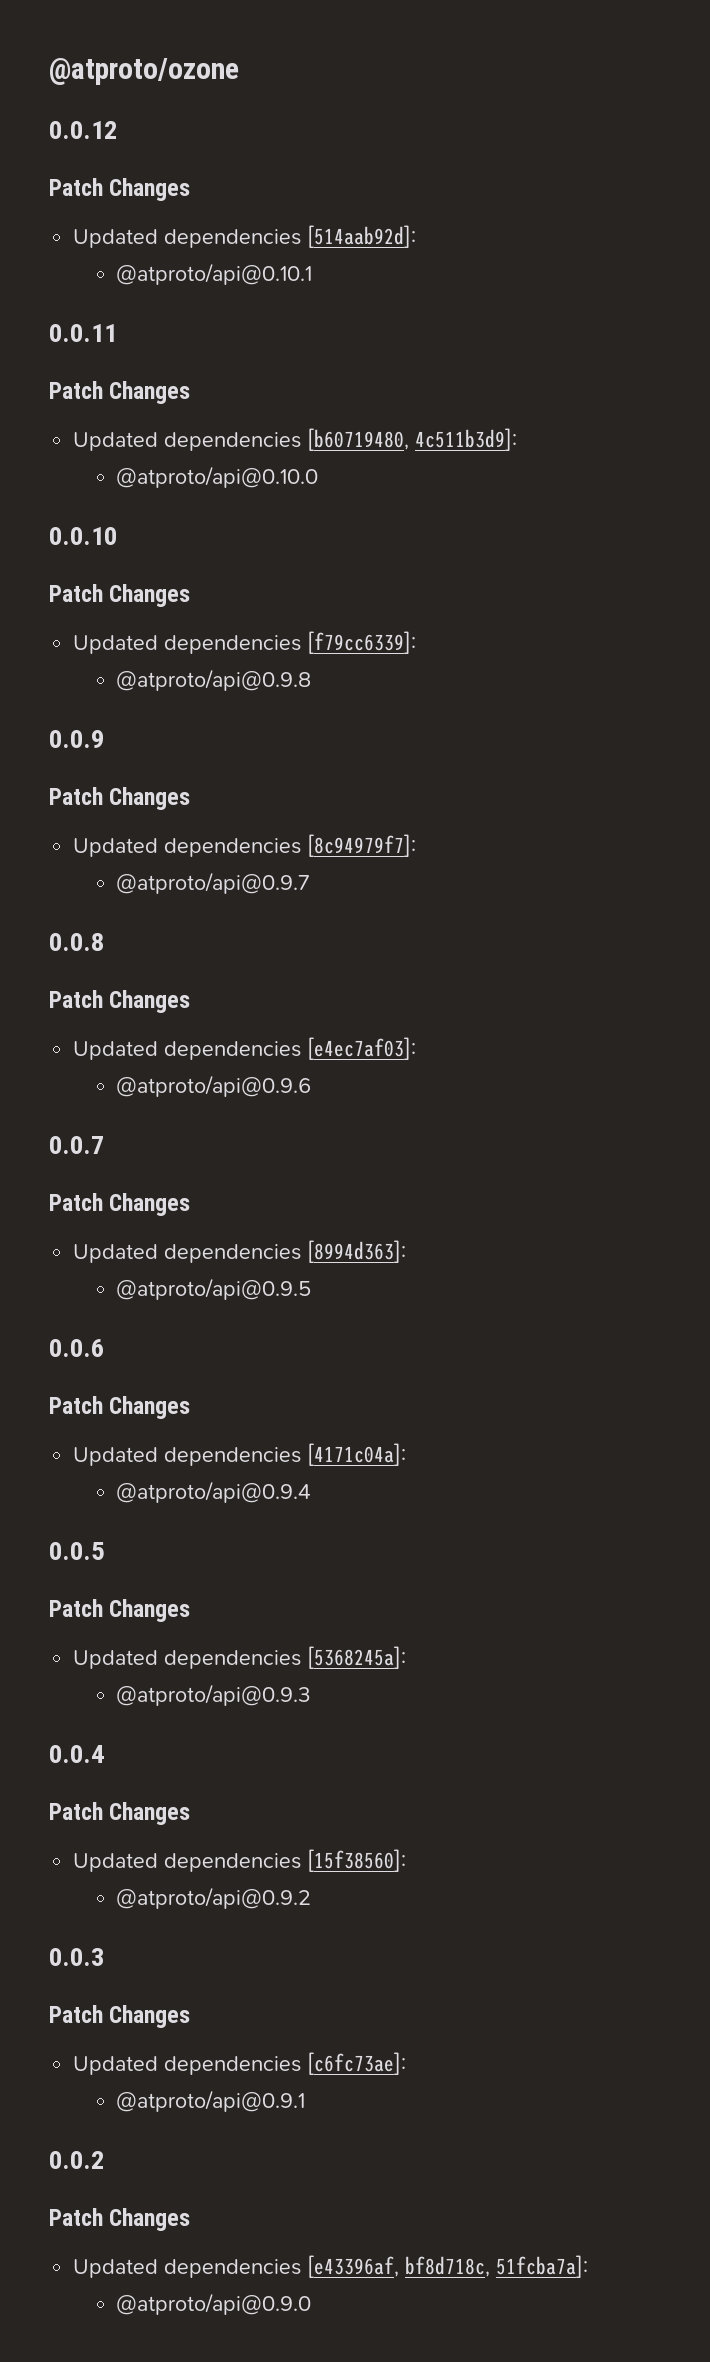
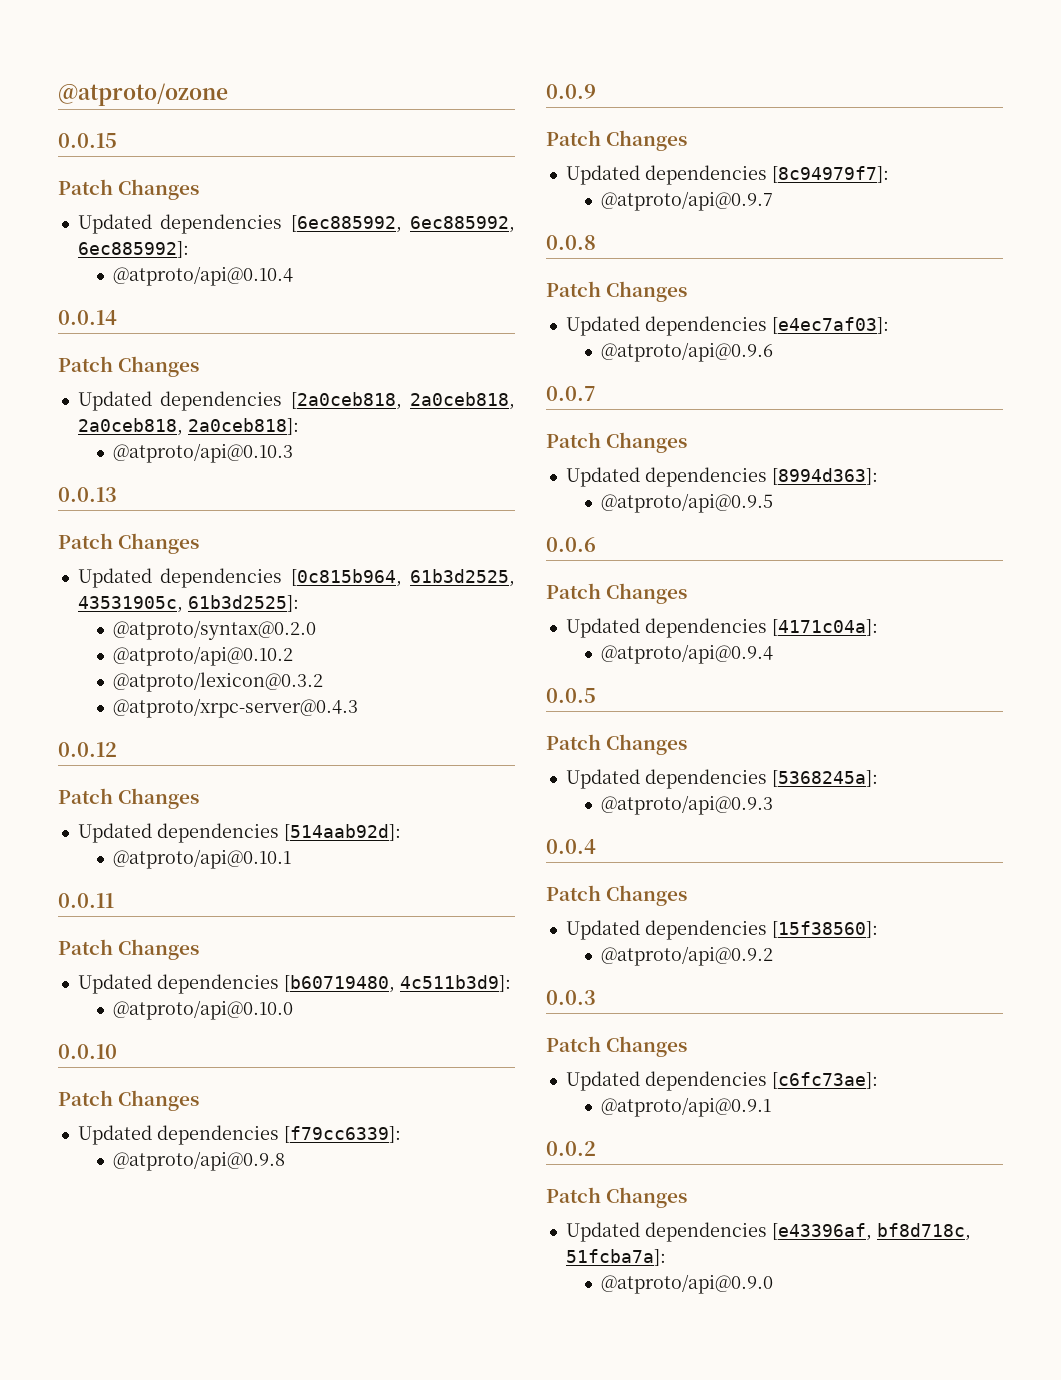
+ 0.0.15
+ Patch Changes
+ Updated dependencies [6ec885992, 6ec885992, 6ec885992]:
+ @atproto/api@0.10.4
+ 0.0.14
+ Patch Changes
+ Updated dependencies [2a0ceb818, 2a0ceb818, 2a0ceb818, 2a0ceb818]:
+ @atproto/api@0.10.3
+ 0.0.13
+ Patch Changes
+ Updated dependencies [0c815b964, 61b3d2525, 43531905c, 61b3d2525]:
+ @atproto/syntax@0.2.0
+ @atproto/api@0.10.2
+ @atproto/lexicon@0.3.2
+ @atproto/xrpc-server@0.4.3

